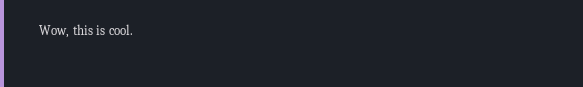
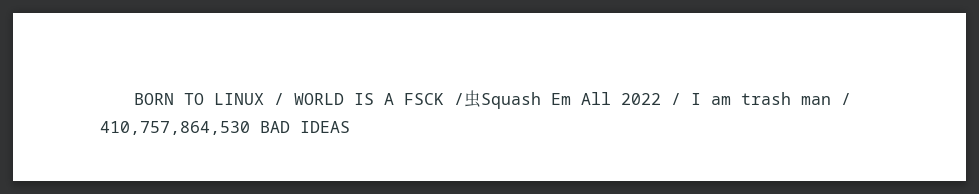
- Wow, this is cool.
+ BORN TO LINUX / WORLD IS A FSCK /虫Squash Em All 2022 / I am trash man / 410,757,864,530 BAD IDEAS

